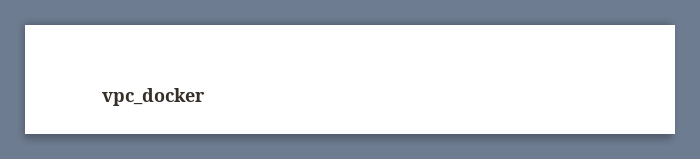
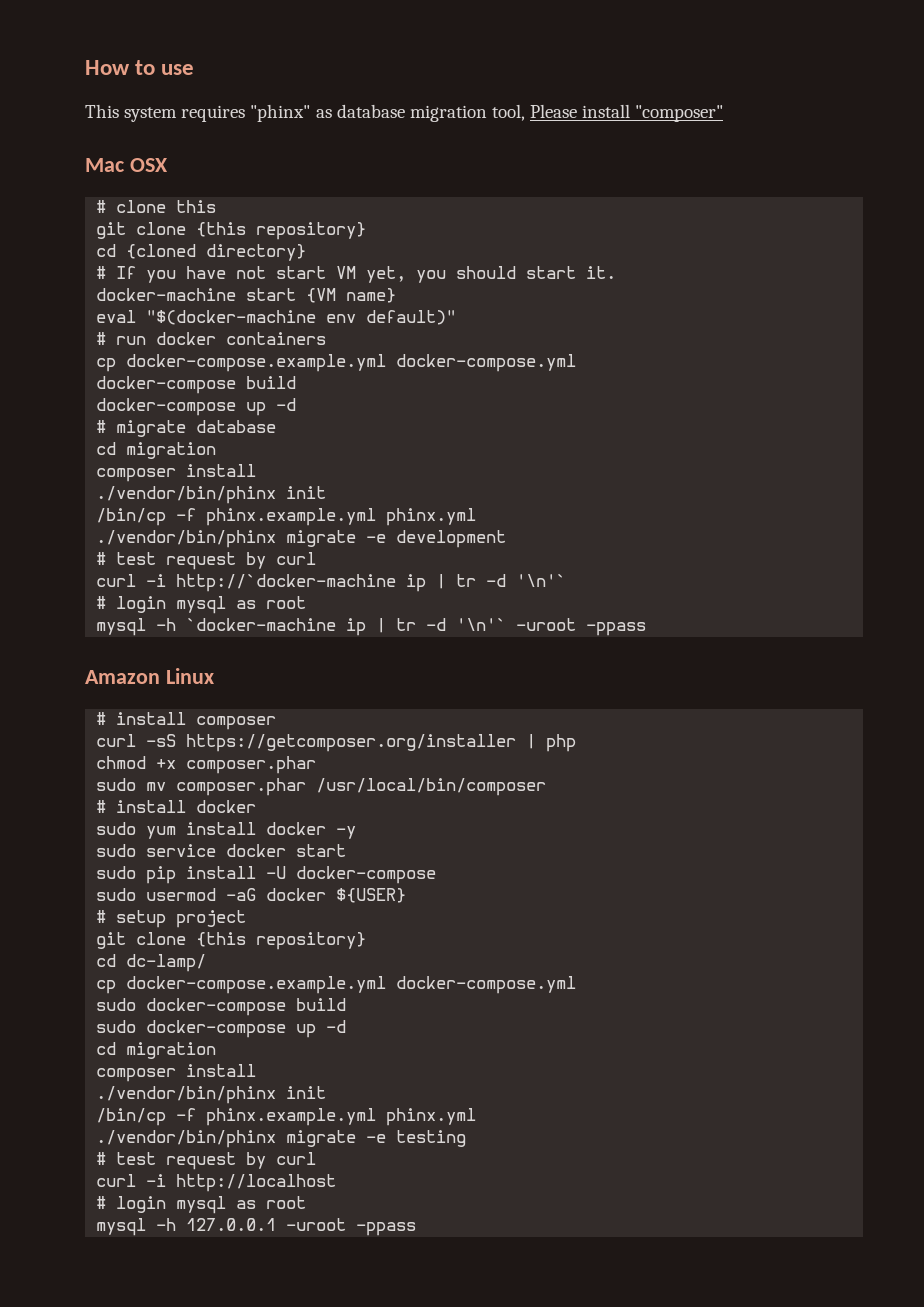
- vpc_docker
+ How to use
+ This system requires "phinx" as database migration tool, Please install "composer"
+ Mac OSX
+ # clone this
+ git clone {this repository}
+ cd {cloned directory}
+ # If you have not start VM yet, you should start it.
+ docker-machine start {VM name}
+ eval "$(docker-machine env default)"
+ # run docker containers
+ cp docker-compose.example.yml docker-compose.yml
+ docker-compose build
+ docker-compose up -d
+ # migrate database
+ cd migration
+ composer install
+ ./vendor/bin/phinx init
+ /bin/cp -f phinx.example.yml phinx.yml
+ ./vendor/bin/phinx migrate -e development
+ # test request by curl
+ curl -i http://`docker-machine ip | tr -d '\n'`
+ # login mysql as root
+ mysql -h `docker-machine ip | tr -d '\n'` -uroot -ppass
+ Amazon Linux
+ # install composer
+ curl -sS https://getcomposer.org/installer | php
+ chmod +x composer.phar
+ sudo mv composer.phar /usr/local/bin/composer
+ # install docker
+ sudo yum install docker -y
+ sudo service docker start
+ sudo pip install -U docker-compose
+ sudo usermod -aG docker ${USER}
+ # setup project
+ git clone {this repository}
+ cd dc-lamp/
+ cp docker-compose.example.yml docker-compose.yml
+ sudo docker-compose build
+ sudo docker-compose up -d
+ cd migration
+ composer install
+ ./vendor/bin/phinx init
+ /bin/cp -f phinx.example.yml phinx.yml
+ ./vendor/bin/phinx migrate -e testing
+ # test request by curl
+ curl -i http://localhost
+ # login mysql as root
+ mysql -h 127.0.0.1 -uroot -ppass

